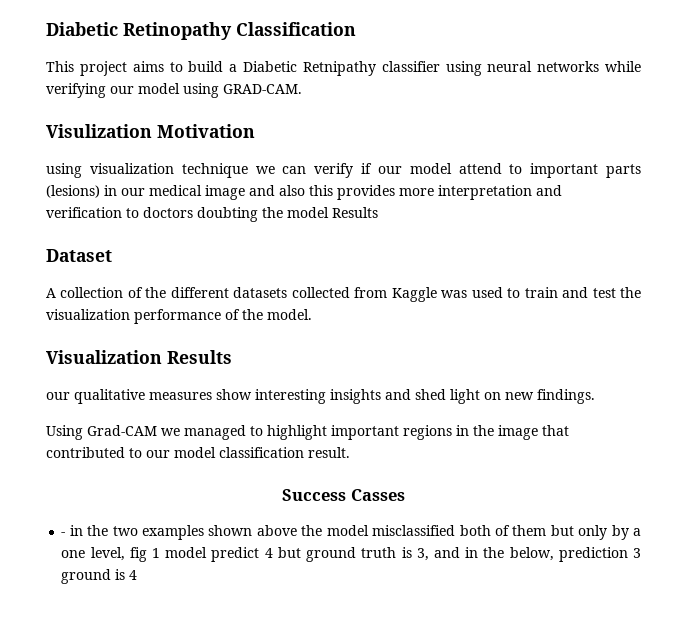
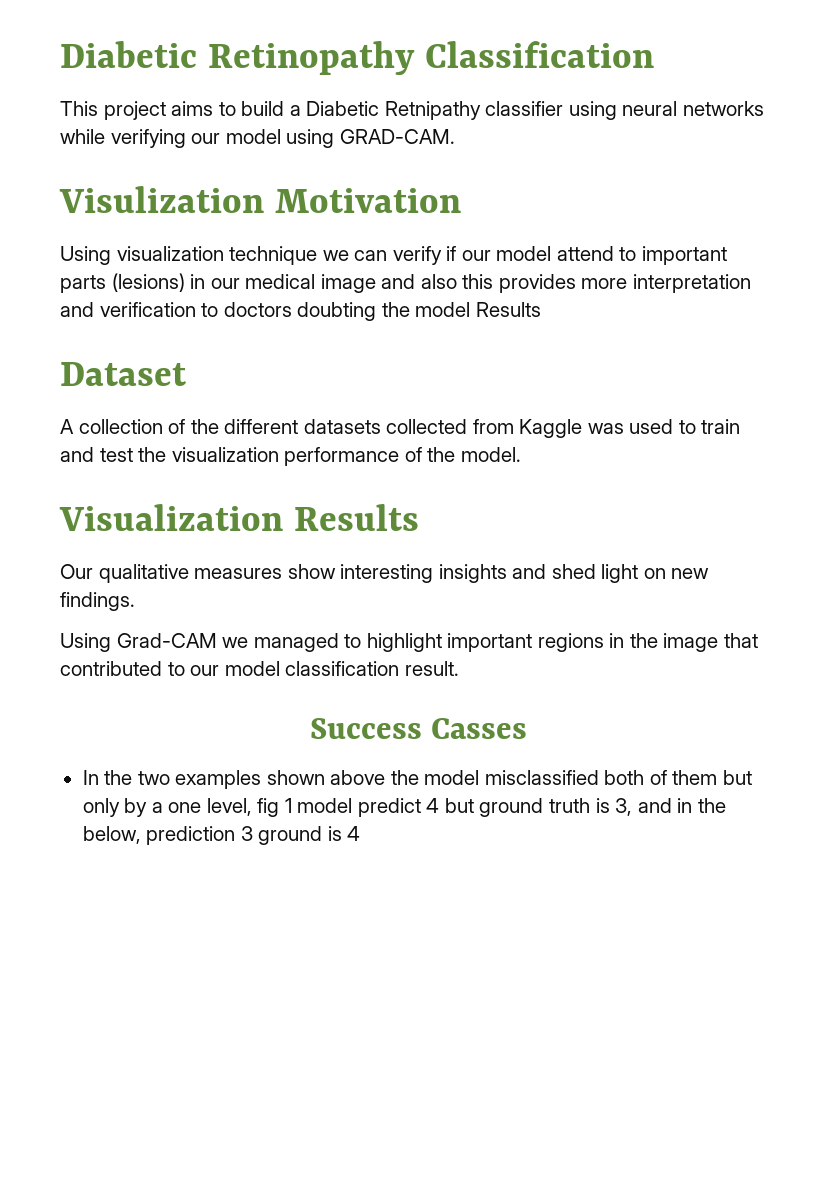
- using visualization technique we can verify if our model attend to important parts (lesions) in our medical image and also this provides more interpretation and verification to doctors doubting the model Results
+ Using visualization technique we can verify if our model attend to important parts (lesions) in our medical image and also this provides more interpretation and verification to doctors doubting the model Results
- our qualitative measures show interesting insights and shed light on new findings.
+ Our qualitative measures show interesting insights and shed light on new findings.
- - in the two examples shown above the model misclassified both of them but only by a one level, fig 1 model predict 4 but ground truth is 3, and in the below, prediction 3 ground is 4
+ In the two examples shown above the model misclassified both of them but only by a one level, fig 1 model predict 4 but ground truth is 3, and in the below, prediction 3 ground is 4

